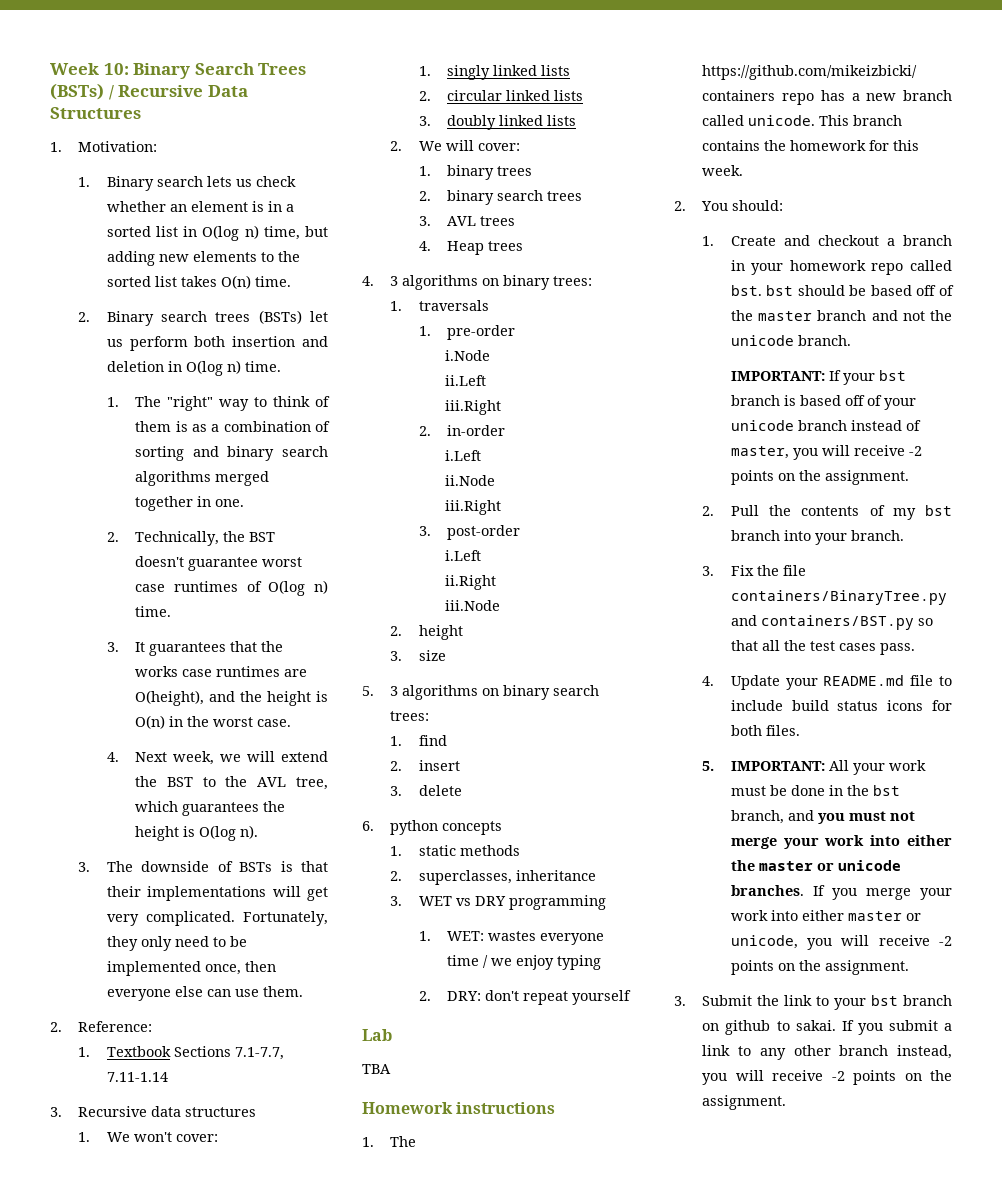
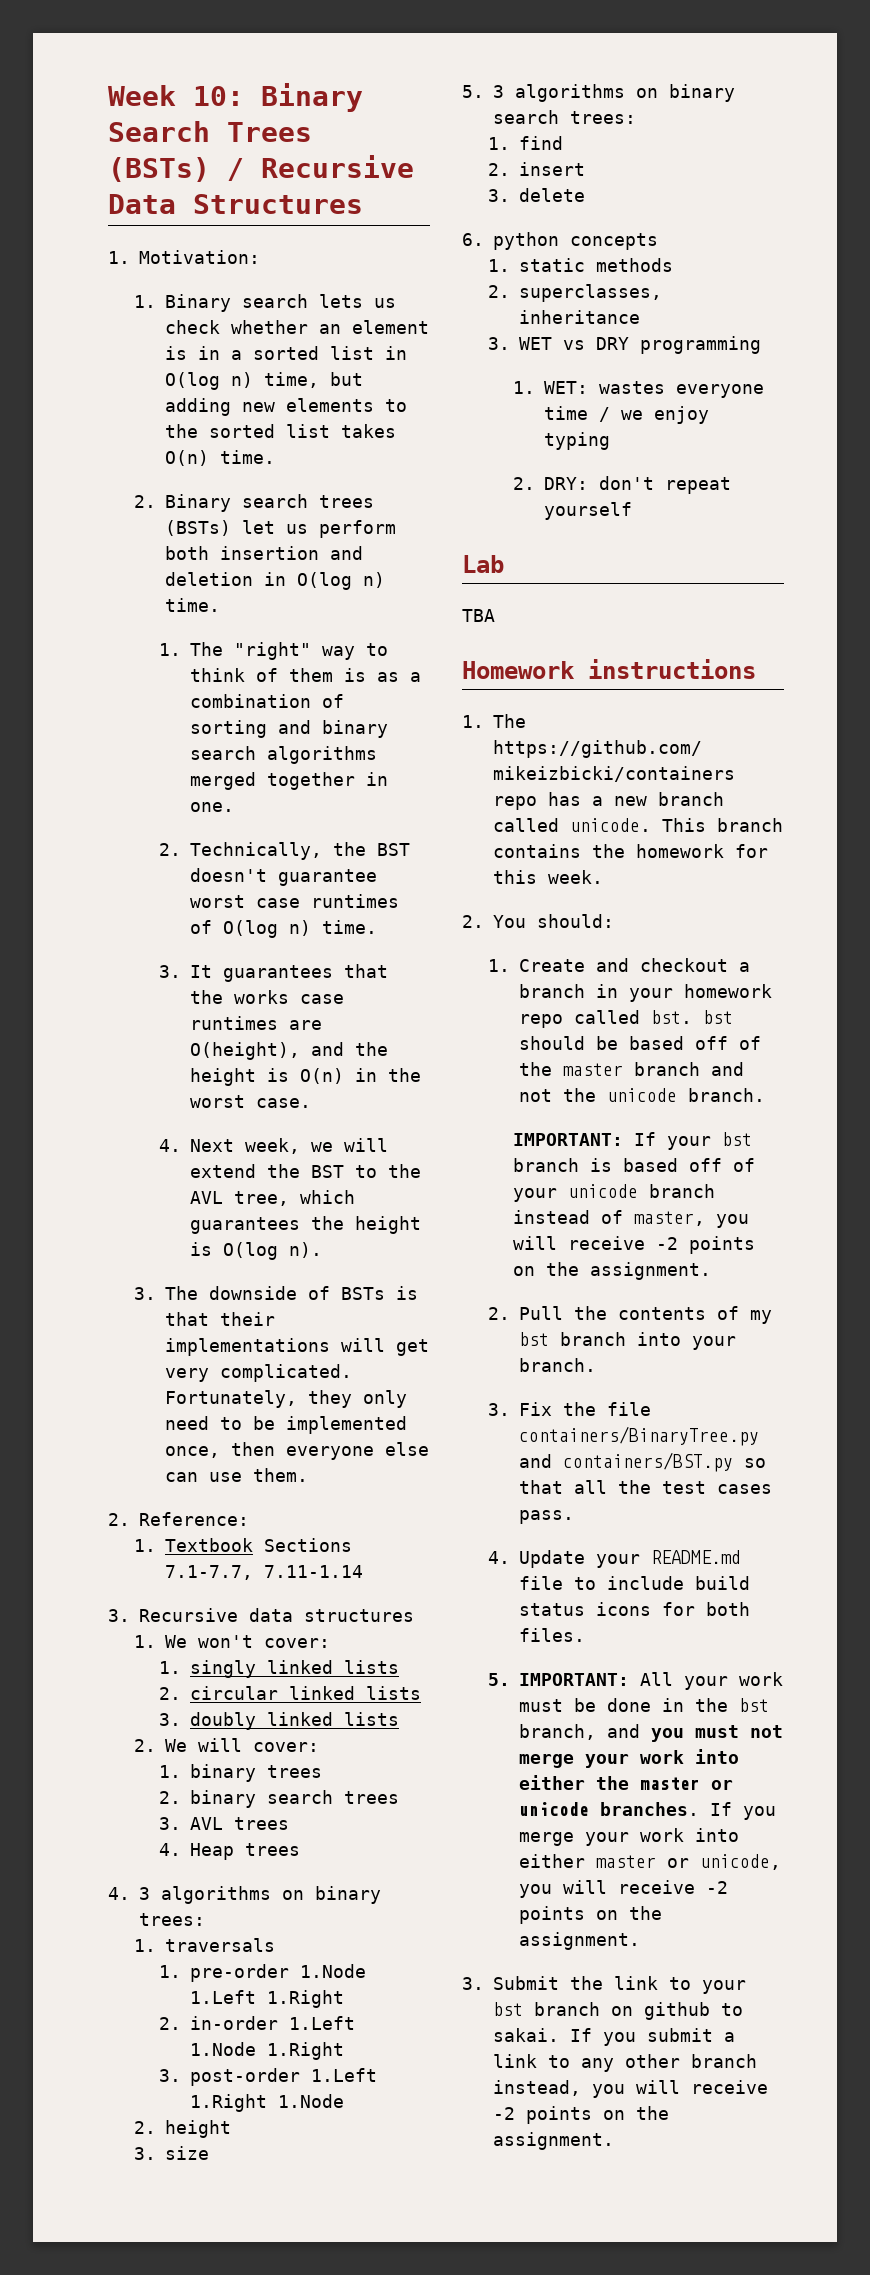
- 1. pre-order
- i.Node
- ii.Left
- iii.Right
+ 1. pre-order 1.Node 1.Left 1.Right
- 2. in-order
- i.Left
- ii.Node
- iii.Right
+ 2. in-order 1.Left 1.Node 1.Right
- 3. post-order
- i.Left
- ii.Right
- iii.Node
+ 3. post-order 1.Left 1.Right 1.Node

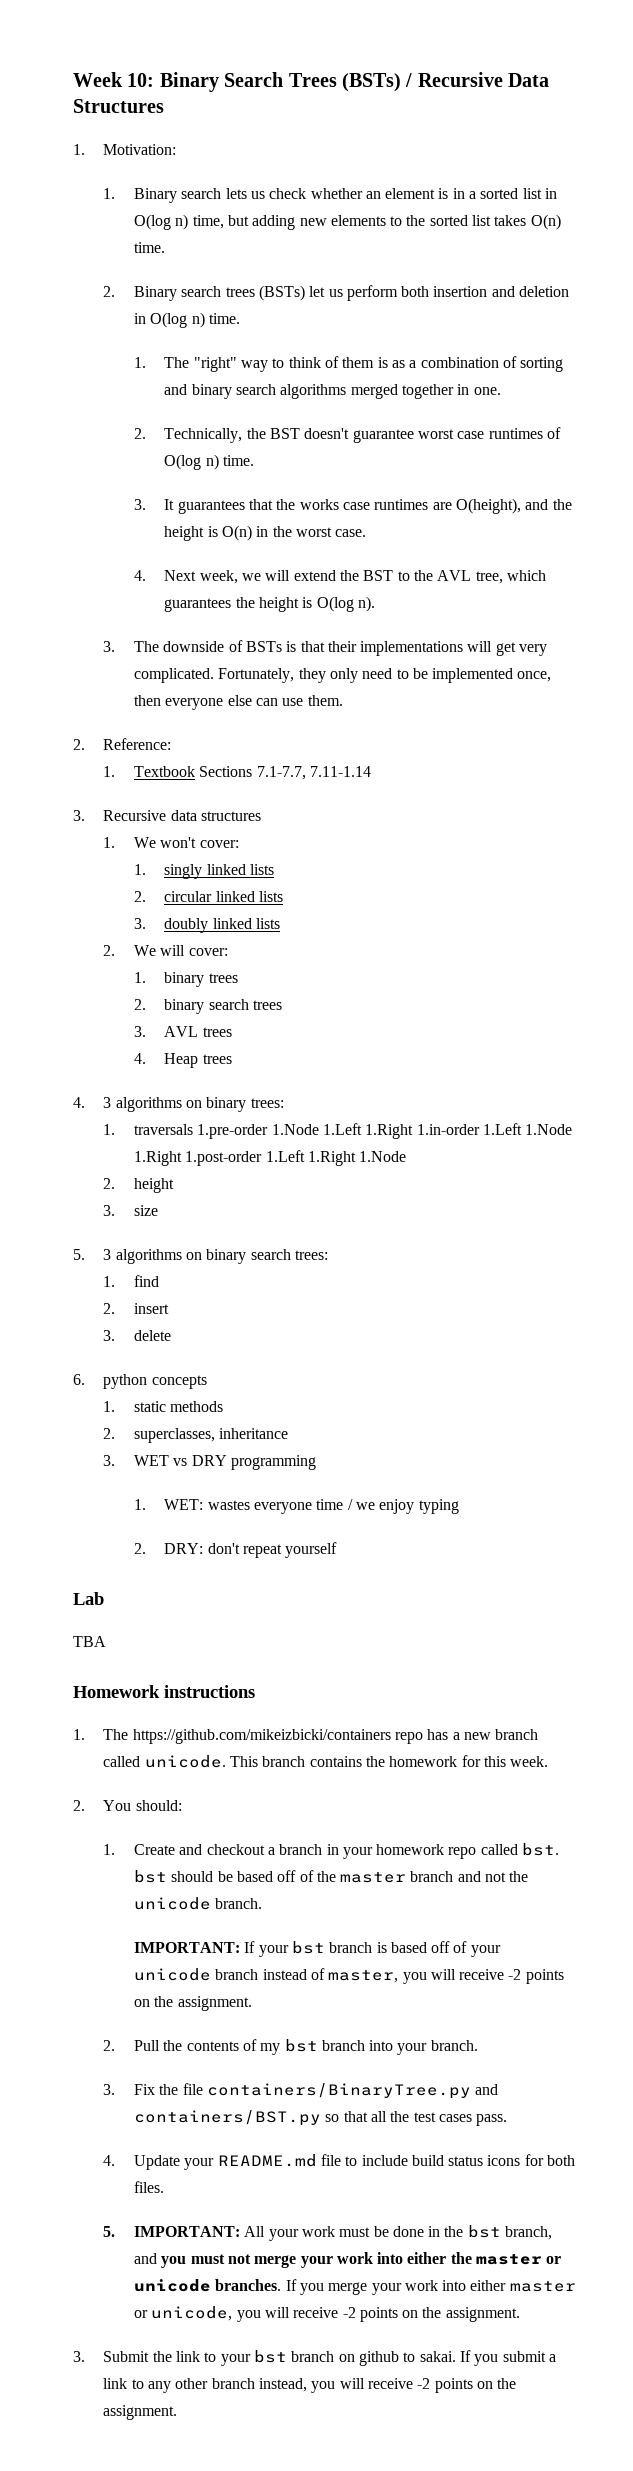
- 1. traversals
- 1. pre-order 1.Node 1.Left 1.Right
- 2. in-order 1.Left 1.Node 1.Right
- 3. post-order 1.Left 1.Right 1.Node
+ 1. traversals 1.pre-order 1.Node 1.Left 1.Right 1.in-order 1.Left 1.Node 1.Right 1.post-order 1.Left 1.Right 1.Node

